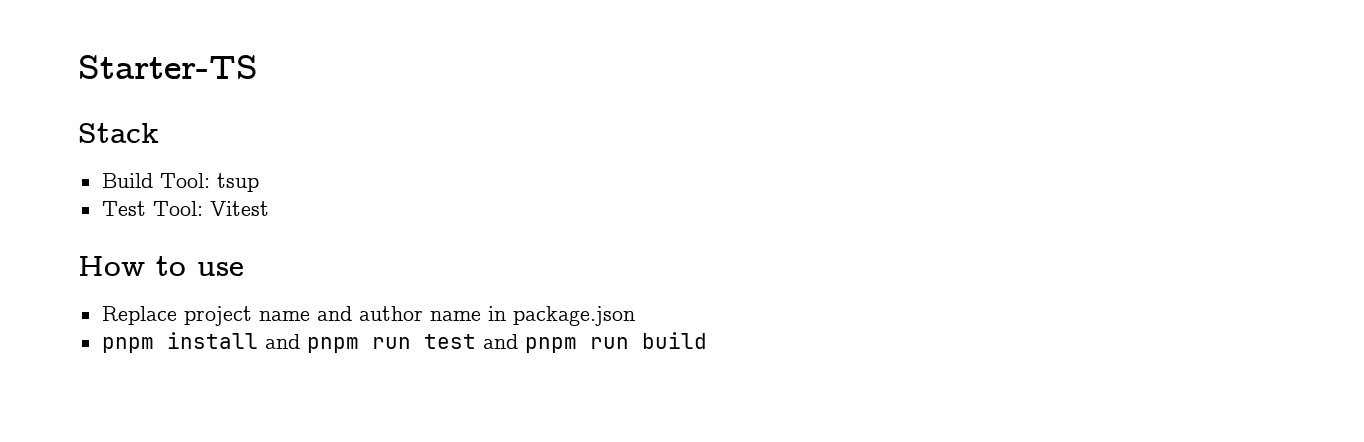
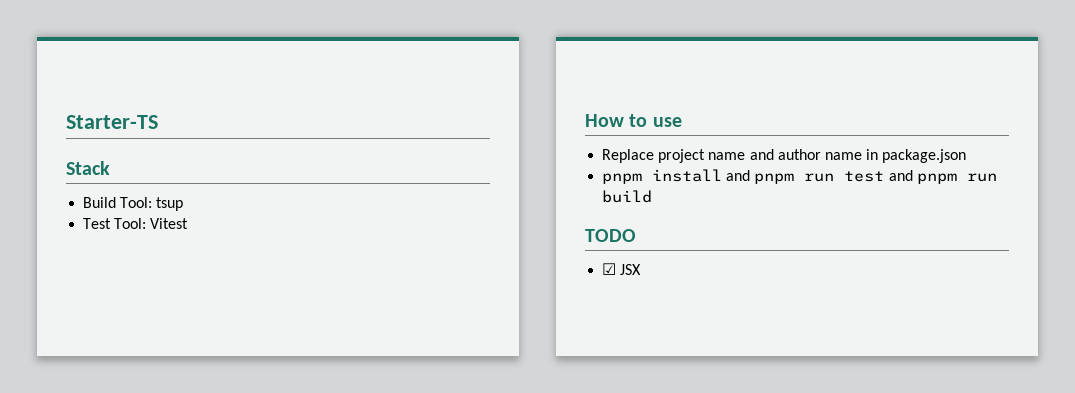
+ TODO
+ ☑ JSX

